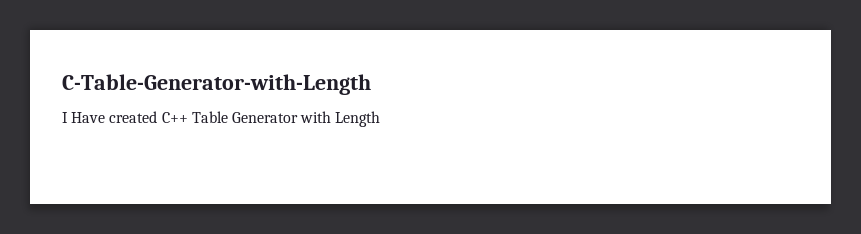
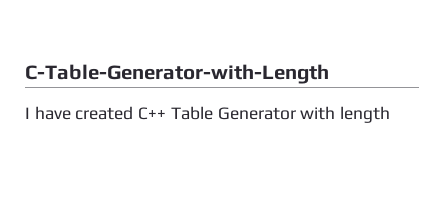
- I Have created C++ Table Generator with Length
+ I have created C++ Table Generator with length

